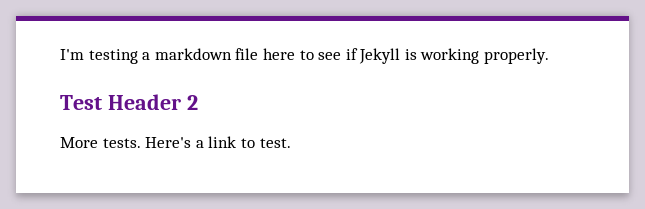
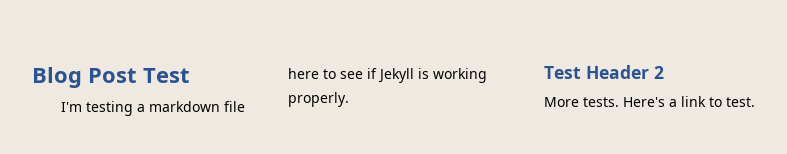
+ Blog Post Test

